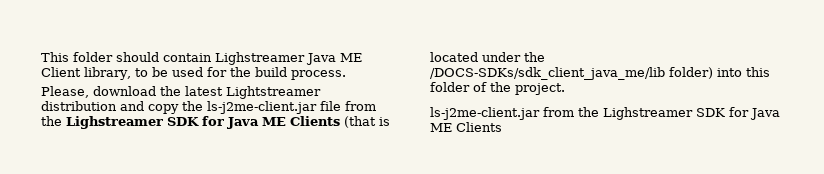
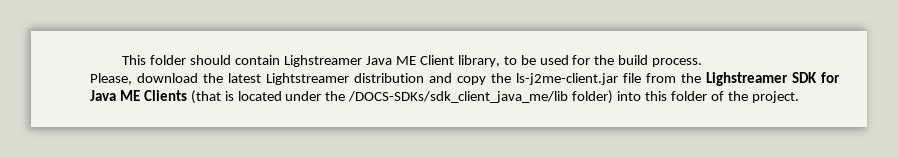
- ls-j2me-client.jar from the Lighstreamer SDK for Java ME Clients

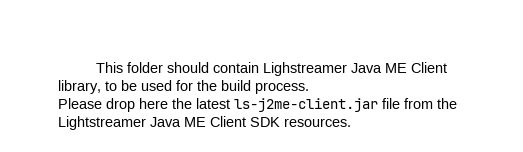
- Please, download the latest Lightstreamer distribution and copy the ls-j2me-client.jar file from the Lighstreamer SDK for Java ME Clients (that is located under the /DOCS-SDKs/sdk_client_java_me/lib folder) into this folder of the project.
+ Please drop here the latest ls-j2me-client.jar file from the Lightstreamer Java ME Client SDK resources.

